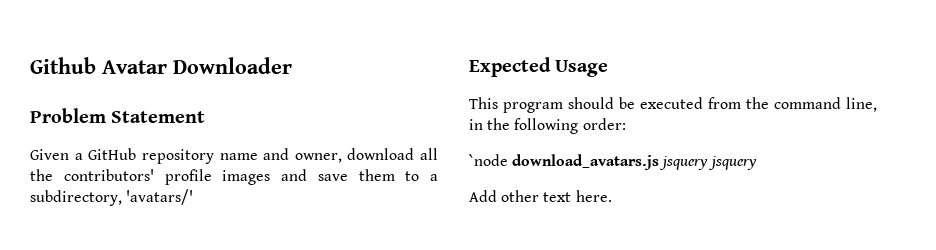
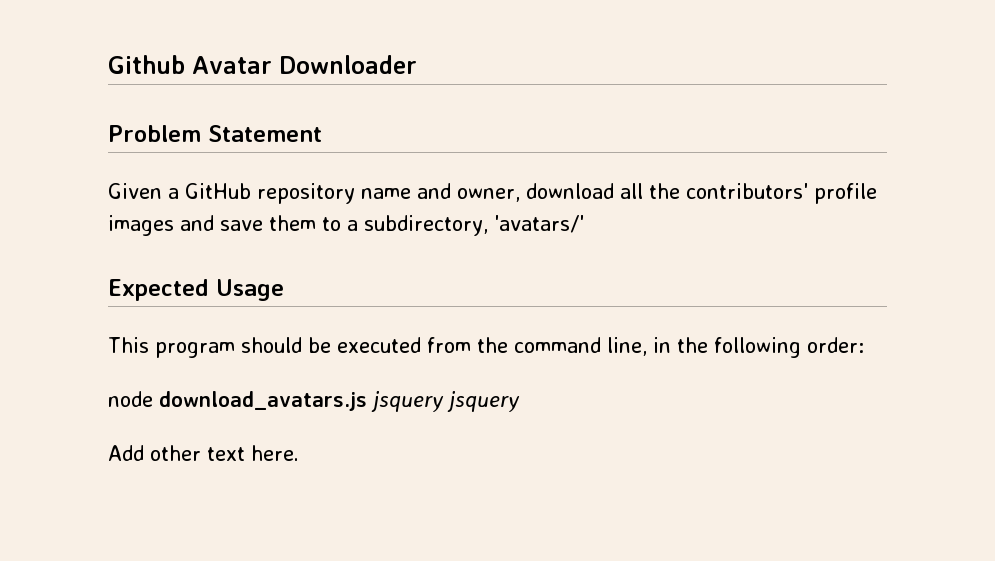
- `node download_avatars.js jsquery jsquery
+ node download_avatars.js jsquery jsquery

